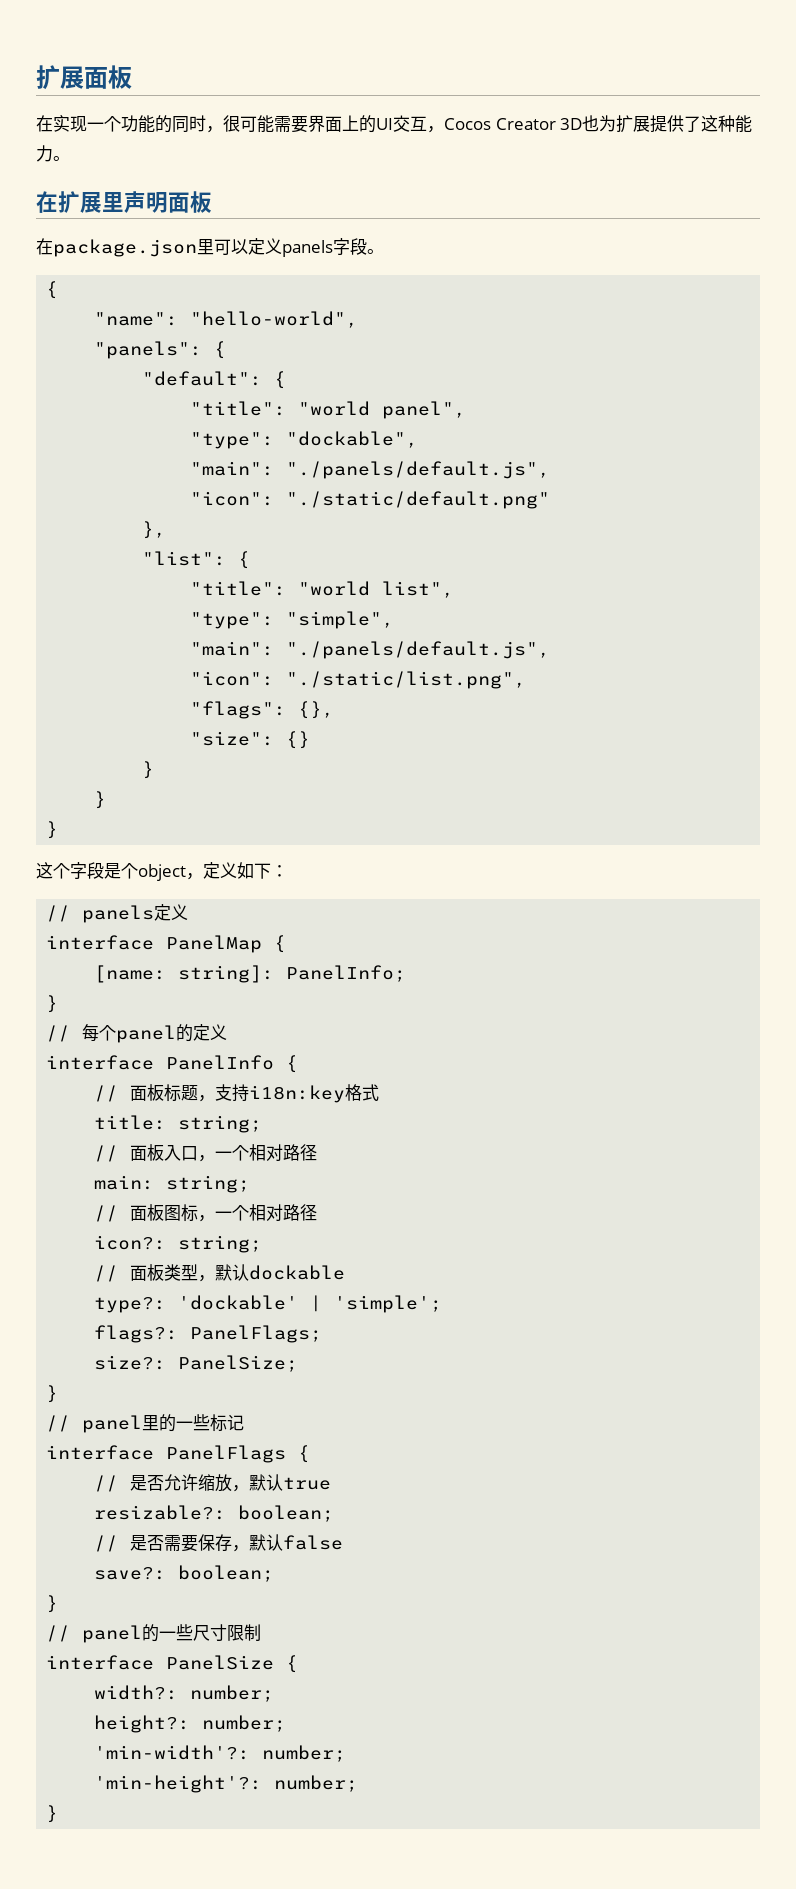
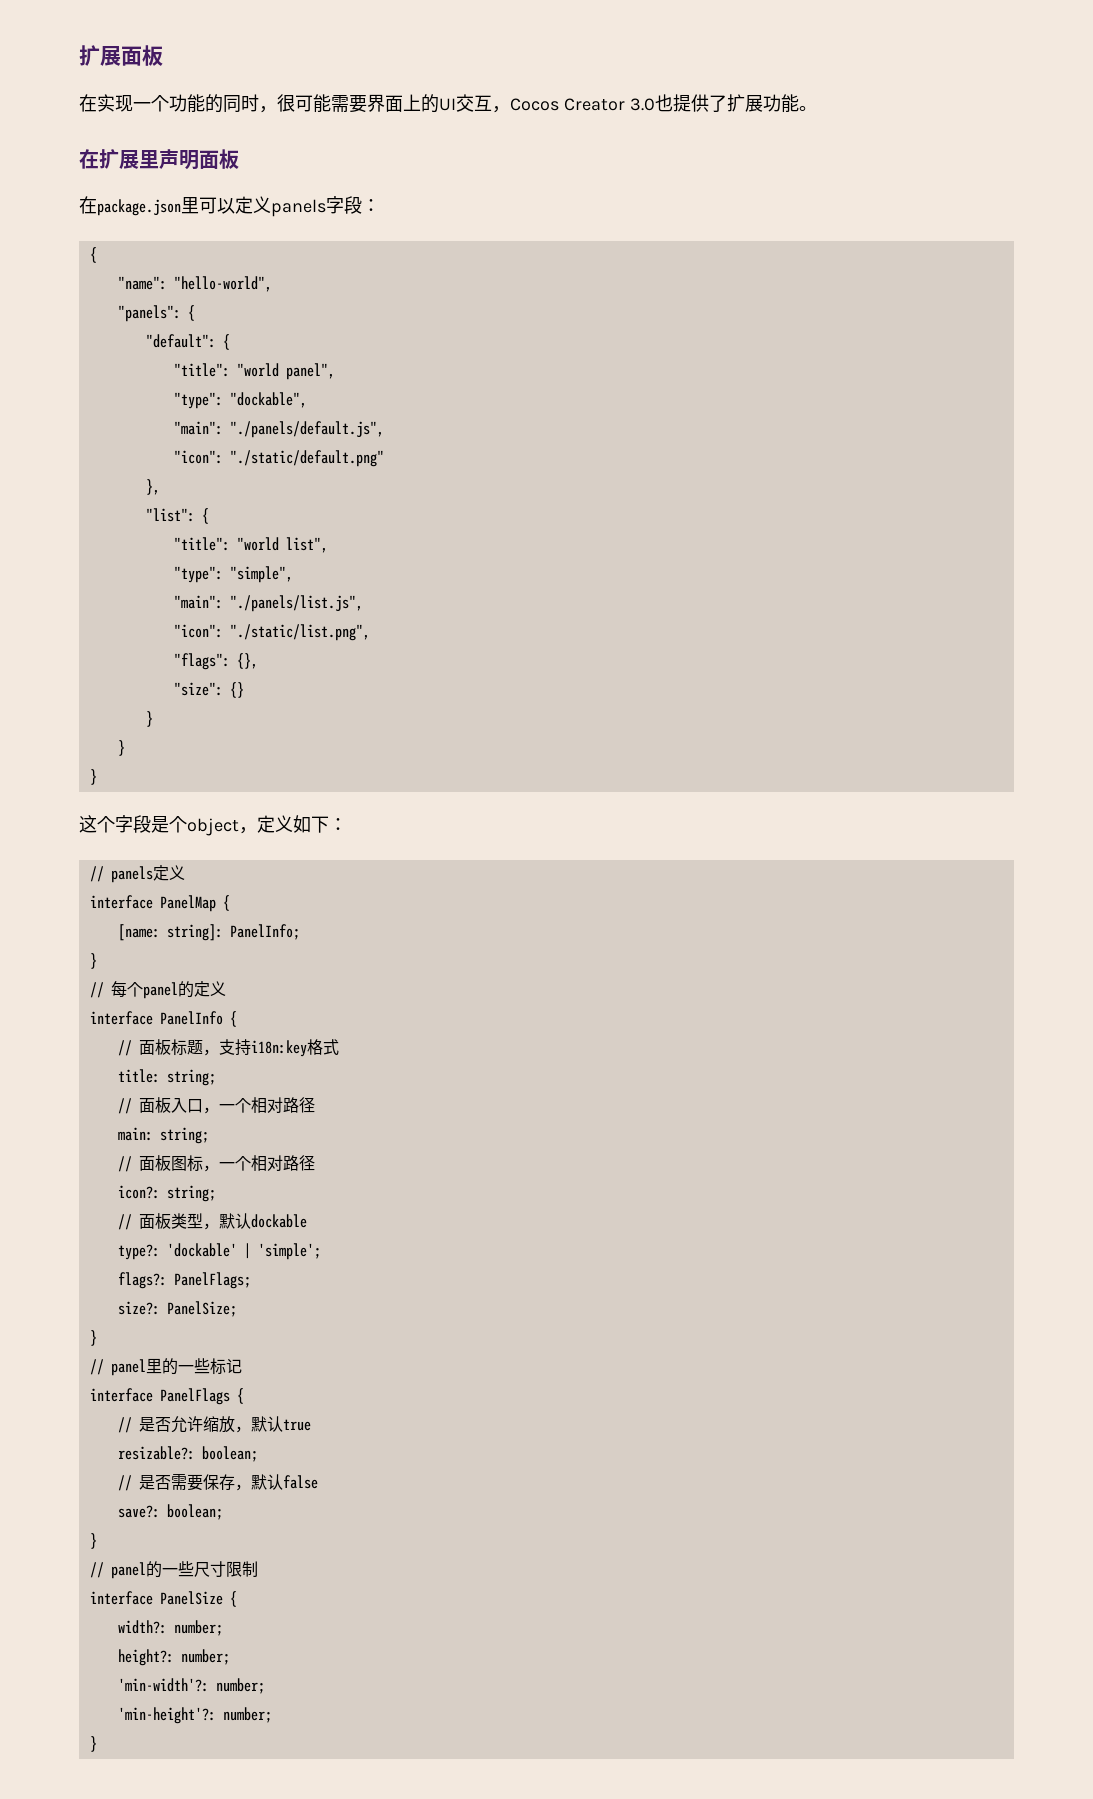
- 在实现一个功能的同时，很可能需要界面上的UI交互，Cocos Creator 3D也为扩展提供了这种能力。
+ 在实现一个功能的同时，很可能需要界面上的UI交互，Cocos Creator 3.0也提供了扩展功能。
- 在package.json里可以定义panels字段。
+ 在package.json里可以定义panels字段：
  "type": "simple",
- "main": "./panels/default.js",
+ "main": "./panels/list.js",

